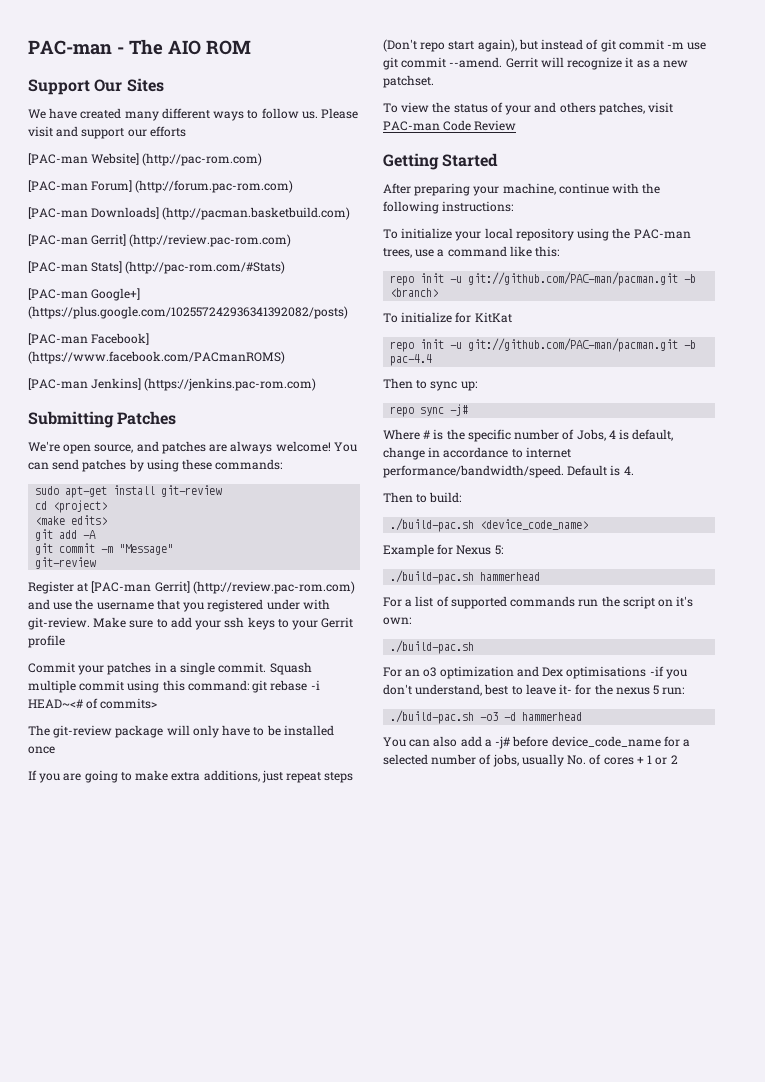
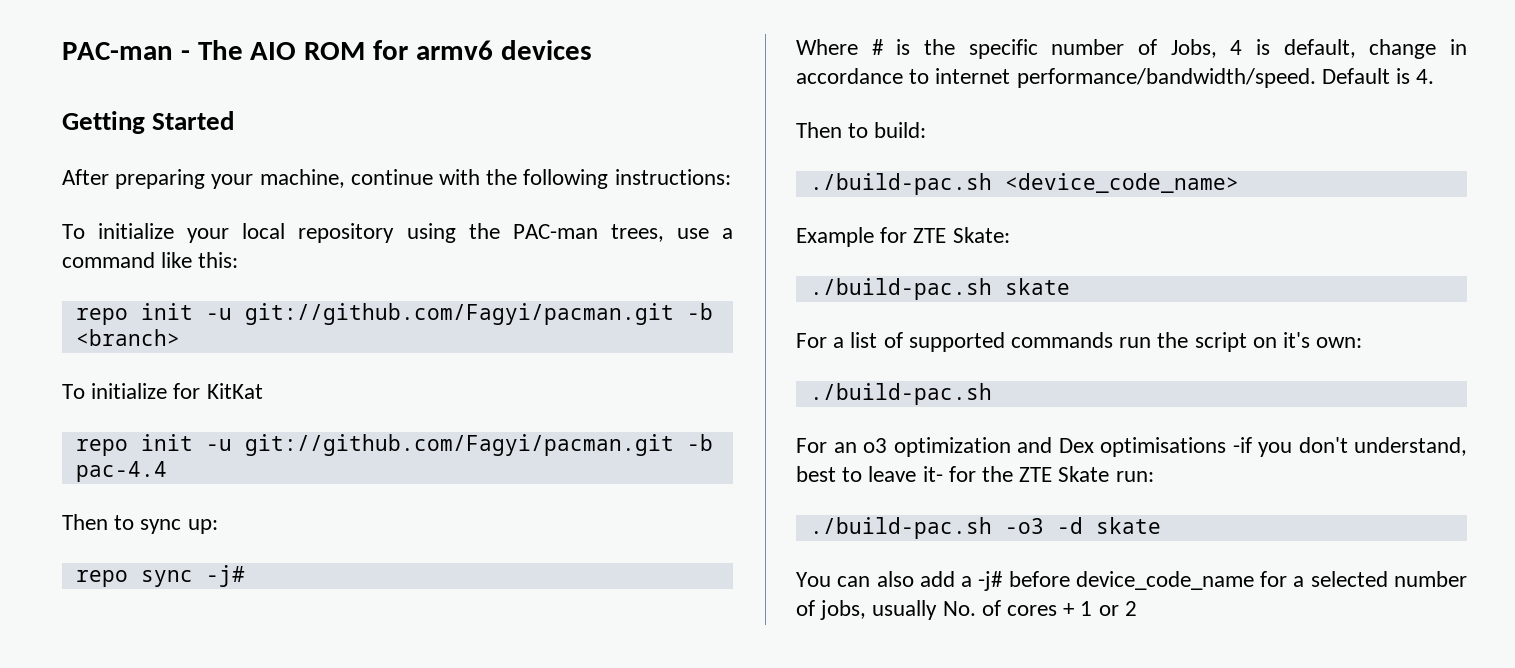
- PAC-man - The AIO ROM
- Support Our Sites
- We have created many different ways to follow us. Please visit and support our efforts
- [PAC-man Website] (http://pac-rom.com)
- [PAC-man Forum] (http://forum.pac-rom.com)
- [PAC-man Downloads] (http://pacman.basketbuild.com)
- [PAC-man Gerrit] (http://review.pac-rom.com)
- [PAC-man Stats] (http://pac-rom.com/#Stats)
- [PAC-man Google+] (https://plus.google.com/102557242936341392082/posts)
- [PAC-man Facebook] (https://www.facebook.com/PACmanROMS)
- [PAC-man Jenkins] (https://jenkins.pac-rom.com)
- Submitting Patches
- We're open source, and patches are always welcome! You can send patches by using these commands:
- sudo apt-get install git-review
- cd <project>
- <make edits>
- git add -A
- git commit -m "Message"
- git-review
- Register at [PAC-man Gerrit] (http://review.pac-rom.com) and use the username that you registered under with git-review. Make sure to add your ssh keys to your Gerrit profile
- Commit your patches in a single commit. Squash multiple commit using this command: git rebase -i HEAD~<# of commits>
- The git-review package will only have to be installed once
- If you are going to make extra additions, just repeat steps (Don't repo start again), but instead of git commit -m use git commit --amend. Gerrit will recognize it as a new patchset.
- To view the status of your and others patches, visit PAC-man Code Review
+ PAC-man - The AIO ROM for armv6 devices
- repo init -u git://github.com/PAC-man/pacman.git -b <branch>
+ repo init -u git://github.com/Fagyi/pacman.git -b <branch>
- repo init -u git://github.com/PAC-man/pacman.git -b pac-4.4
+ repo init -u git://github.com/Fagyi/pacman.git -b pac-4.4
- Example for Nexus 5:
- ./build-pac.sh hammerhead
+ Example for ZTE Skate:
+ ./build-pac.sh skate
- For an o3 optimization and Dex optimisations -if you don't understand, best to leave it- for the nexus 5 run:
+ For an o3 optimization and Dex optimisations -if you don't understand, best to leave it- for the ZTE Skate run:
- ./build-pac.sh -o3 -d hammerhead
+ ./build-pac.sh -o3 -d skate

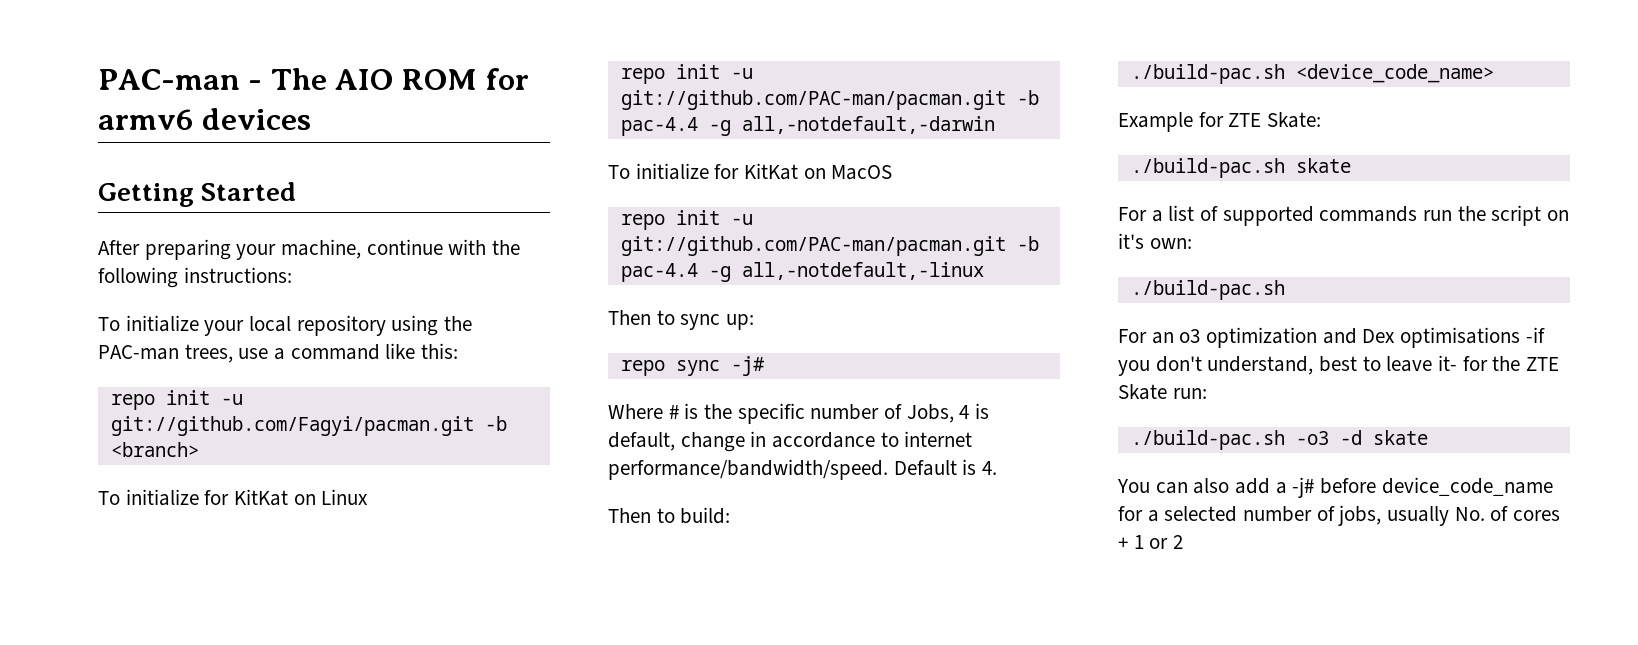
- To initialize for KitKat
- repo init -u git://github.com/Fagyi/pacman.git -b pac-4.4
+ To initialize for KitKat on Linux
+ repo init -u git://github.com/PAC-man/pacman.git -b pac-4.4 -g all,-notdefault,-darwin
+ To initialize for KitKat on MacOS
+ repo init -u git://github.com/PAC-man/pacman.git -b pac-4.4 -g all,-notdefault,-linux

